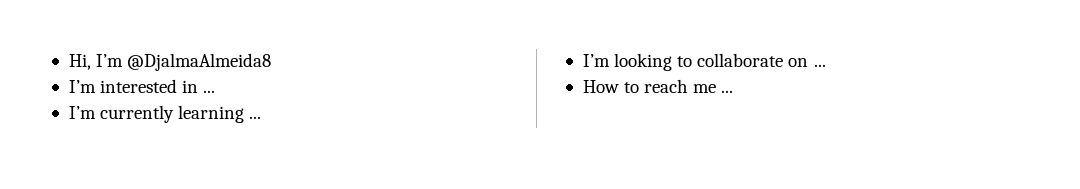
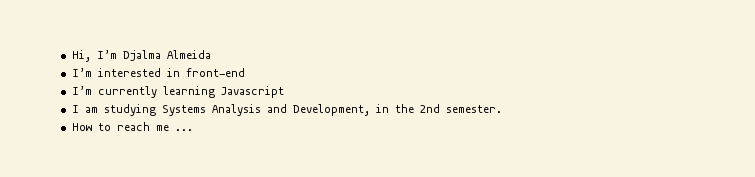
- Hi, I’m @DjalmaAlmeida8
+ Hi, I’m Djalma Almeida
- I’m interested in ...
+ I’m interested in front-end
- I’m currently learning ...
- I’m looking to collaborate on ...
+ I’m currently learning Javascript
+ I am studying Systems Analysis and Development, in the 2nd semester.

